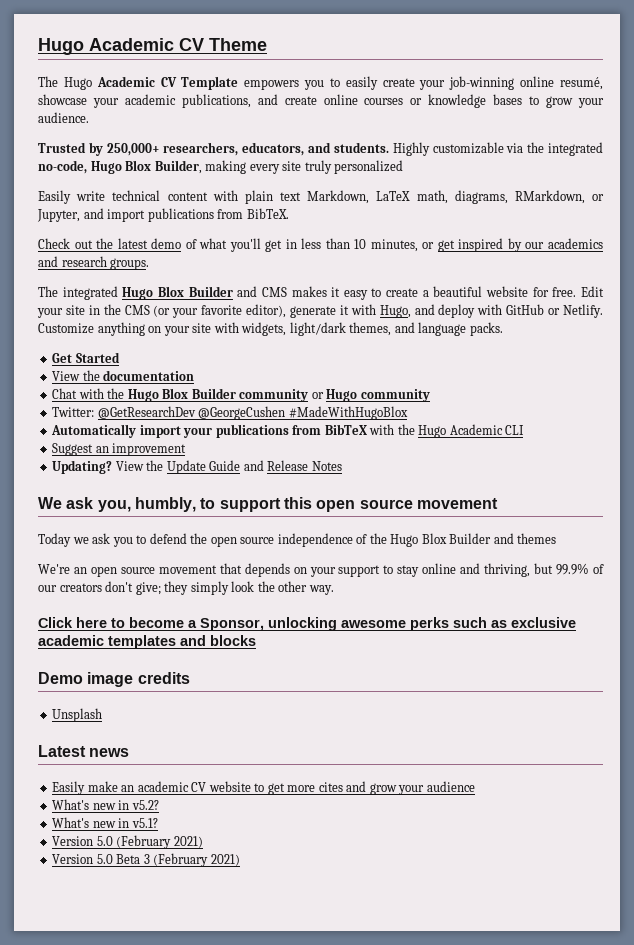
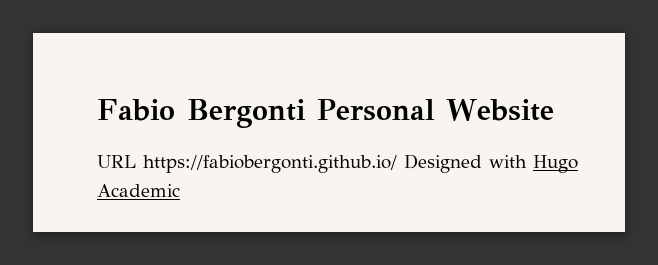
- Hugo Academic CV Theme
- The Hugo Academic CV Template empowers you to easily create your job-winning online resumé, showcase your academic publications, and create online courses or knowledge bases to grow your audience.
- Trusted by 250,000+ researchers, educators, and students. Highly customizable via the integrated no-code, Hugo Blox Builder, making every site truly personalized
- Easily write technical content with plain text Markdown, LaTeX math, diagrams, RMarkdown, or Jupyter, and import publications from BibTeX.
- Check out the latest demo of what you'll get in less than 10 minutes, or get inspired by our academics and research groups.
- The integrated Hugo Blox Builder and CMS makes it easy to create a beautiful website for free. Edit your site in the CMS (or your favorite editor), generate it with Hugo, and deploy with GitHub or Netlify. Customize anything on your site with widgets, light/dark themes, and language packs.
- Get Started
- View the documentation
- Chat with the Hugo Blox Builder community or Hugo community
- Twitter: @GetResearchDev @GeorgeCushen #MadeWithHugoBlox
- Automatically import your publications from BibTeX with the Hugo Academic CLI
- Suggest an improvement
- Updating? View the Update Guide and Release Notes
- We ask you, humbly, to support this open source movement
- Today we ask you to defend the open source independence of the Hugo Blox Builder and themes
- We're an open source movement that depends on your support to stay online and thriving, but 99.9% of our creators don't give; they simply look the other way.
- Click here to become a Sponsor, unlocking awesome perks such as exclusive academic templates and blocks
- Demo image credits
- Unsplash
- Latest news
- Easily make an academic CV website to get more cites and grow your audience
- What's new in v5.2?
- What's new in v5.1?
- Version 5.0 (February 2021)
- Version 5.0 Beta 3 (February 2021)
+ Fabio Bergonti Personal Website
+ URL https://fabiobergonti.github.io/ Designed with Hugo Academic

